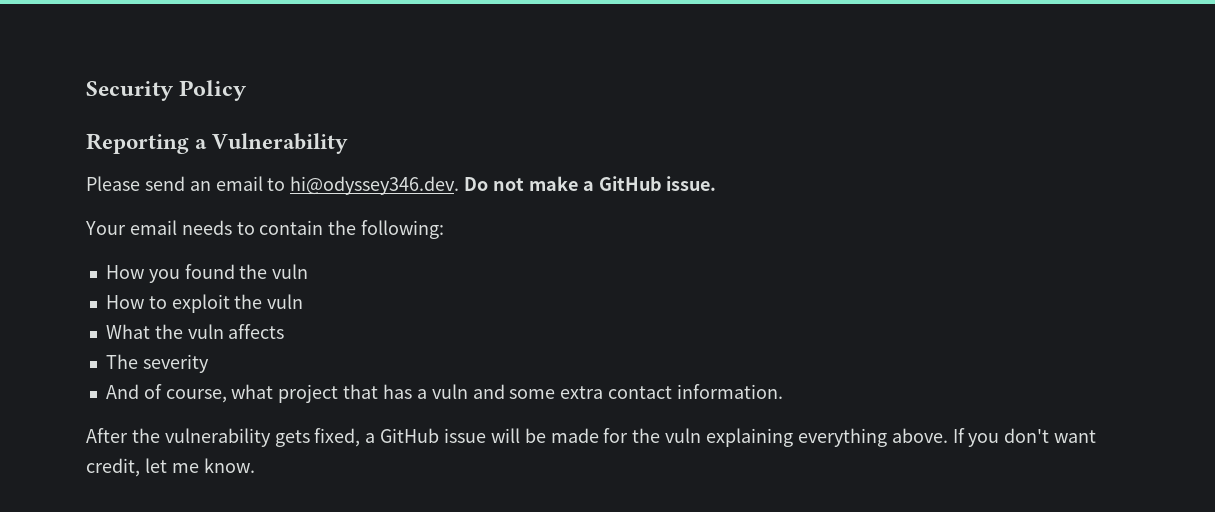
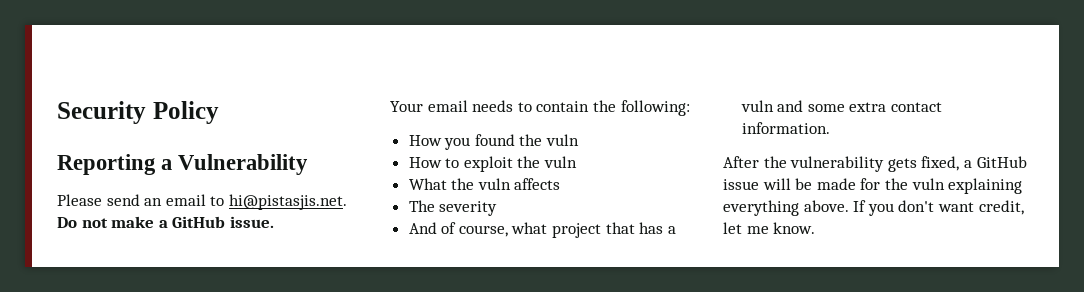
- Please send an email to hi@odyssey346.dev. Do not make a GitHub issue.
+ Please send an email to hi@pistasjis.net. Do not make a GitHub issue.

